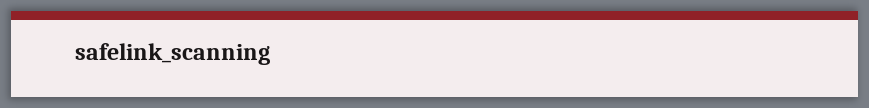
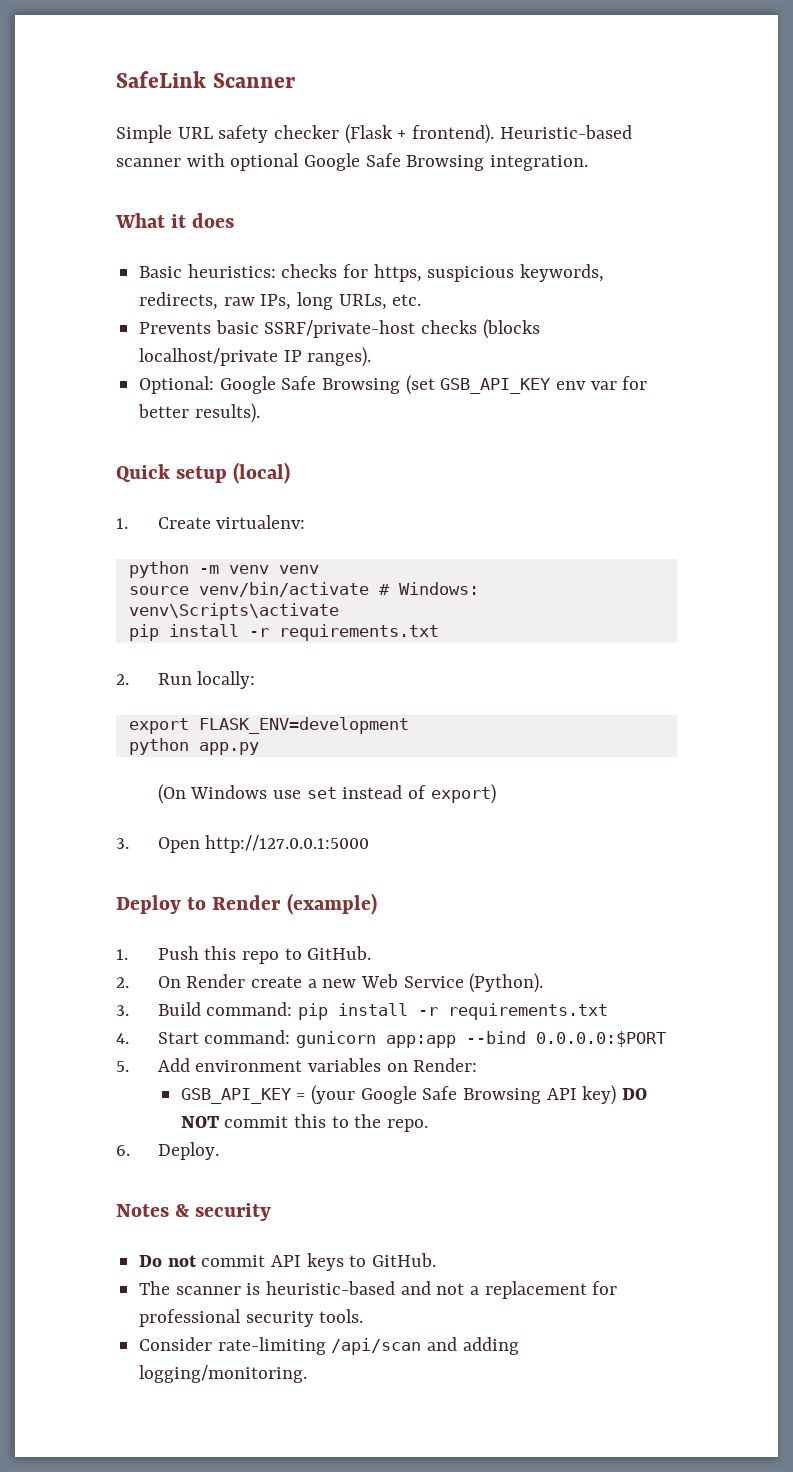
- safelink_scanning
+ SafeLink Scanner
+ Simple URL safety checker (Flask + frontend). Heuristic-based scanner with optional Google Safe Browsing integration.
+ What it does
+ Basic heuristics: checks for https, suspicious keywords, redirects, raw IPs, long URLs, etc.
+ Prevents basic SSRF/private-host checks (blocks localhost/private IP ranges).
+ Optional: Google Safe Browsing (set GSB_API_KEY env var for better results).
+ Quick setup (local)
+ 1. Create virtualenv:
+ python -m venv venv
+ source venv/bin/activate # Windows: venv\Scripts\activate
+ pip install -r requirements.txt
+ 2. Run locally:
+ export FLASK_ENV=development
+ python app.py
+ (On Windows use set instead of export)
+ 3. Open http://127.0.0.1:5000
+ Deploy to Render (example)
+ 1. Push this repo to GitHub.
+ 2. On Render create a new Web Service (Python).
+ 3. Build command: pip install -r requirements.txt
+ 4. Start command: gunicorn app:app --bind 0.0.0.0:$PORT
+ 5. Add environment variables on Render:
+ GSB_API_KEY = (your Google Safe Browsing API key) DO NOT commit this to the repo.
+ 6. Deploy.
+ Notes & security
+ Do not commit API keys to GitHub.
+ The scanner is heuristic-based and not a replacement for professional security tools.
+ Consider rate-limiting /api/scan and adding logging/monitoring.

